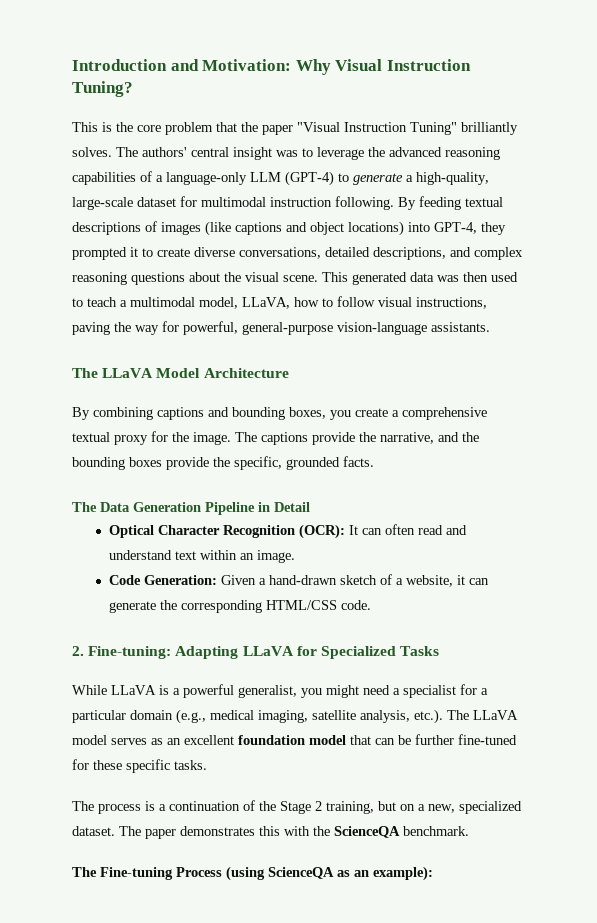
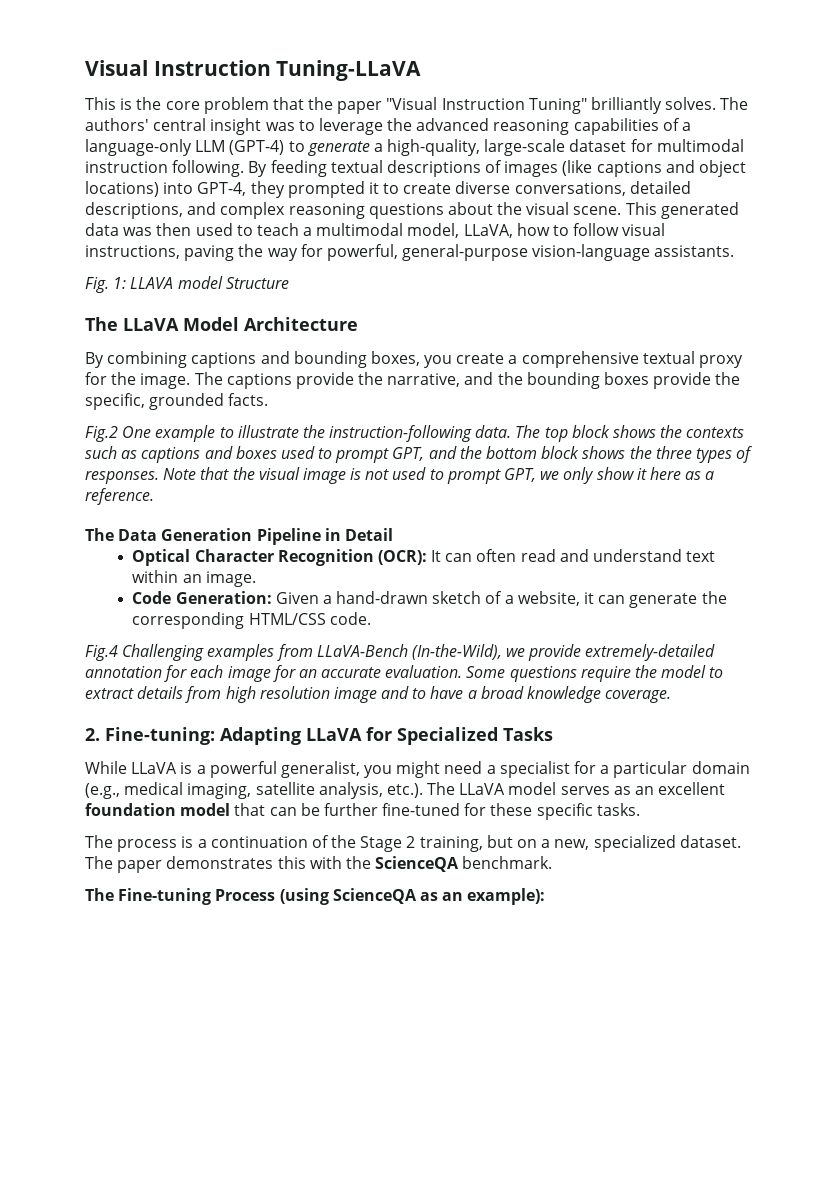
- Introduction and Motivation: Why Visual Instruction Tuning?
+ Visual Instruction Tuning-LLaVA
+ Fig. 1: LLAVA model Structure
+ Fig.2 One example to illustrate the instruction-following data. The top block shows the contexts such as captions and boxes used to prompt GPT, and the bottom block shows the three types of responses. Note that the visual image is not used to prompt GPT, we only show it here as a reference.
+ Fig.4 Challenging examples from LLaVA-Bench (In-the-Wild), we provide extremely-detailed annotation for each image for an accurate evaluation. Some questions require the model to extract details from high resolution image and to have a broad knowledge coverage.

